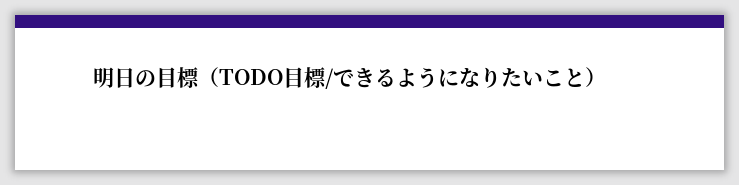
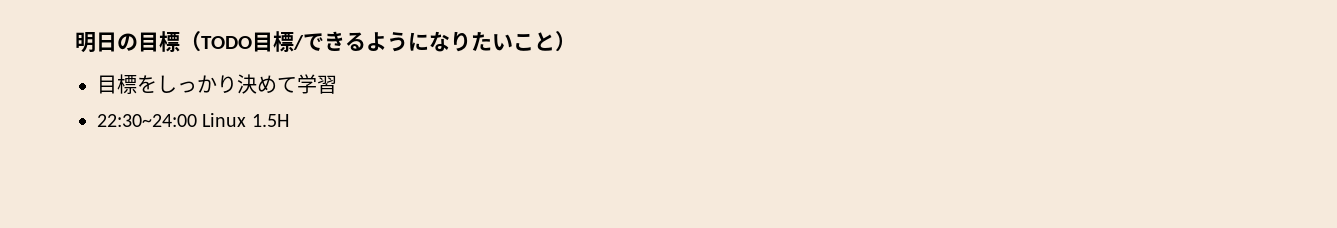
+ 目標をしっかり決めて学習
+ 22:30~24:00 Linux 1.5H

